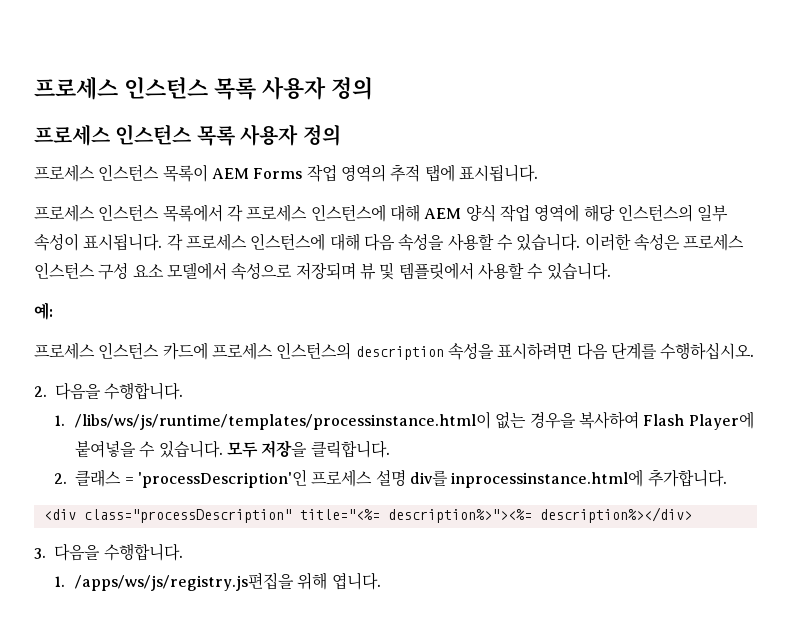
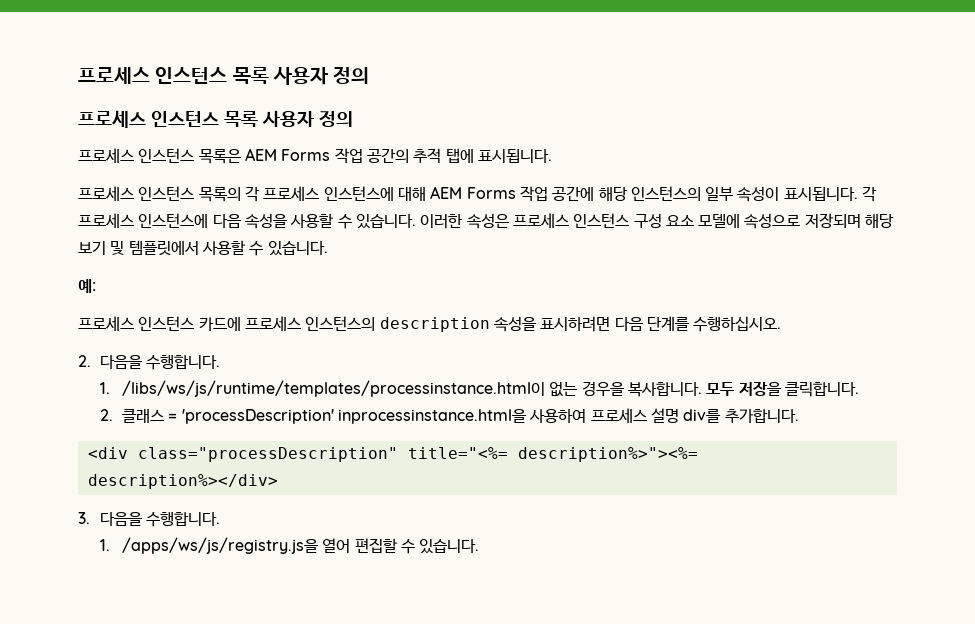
- 프로세스 인스턴스 목록이 AEM Forms 작업 영역의 추적 탭에 표시됩니다.
+ 프로세스 인스턴스 목록은 AEM Forms 작업 공간의 추적 탭에 표시됩니다.
- 프로세스 인스턴스 목록에서 각 프로세스 인스턴스에 대해 AEM 양식 작업 영역에 해당 인스턴스의 일부 속성이 표시됩니다.
+ 프로세스 인스턴스 목록의 각 프로세스 인스턴스에 대해 AEM Forms 작업 공간에 해당 인스턴스의 일부 속성이 표시됩니다.
- 각 프로세스 인스턴스에 대해 다음 속성을 사용할 수 있습니다.
+ 각 프로세스 인스턴스에 다음 속성을 사용할 수 있습니다.
- 이러한 속성은 프로세스 인스턴스 구성 요소 모델에서 속성으로 저장되며 뷰 및 템플릿에서 사용할 수 있습니다.
+ 이러한 속성은 프로세스 인스턴스 구성 요소 모델에 속성으로 저장되며 해당 보기 및 템플릿에서 사용할 수 있습니다.
- 1. /libs/ws/js/runtime/templates/processinstance.html이 없는 경우을 복사하여 Flash Player에 붙여넣을 수 있습니다.
+ 1. /libs/ws/js/runtime/templates/processinstance.html이 없는 경우을 복사합니다.
- 2. 클래스 = 'processDescription'인 프로세스 설명 div를 inprocessinstance.html에 추가합니다.
+ 2. 클래스 = 'processDescription' inprocessinstance.html을 사용하여 프로세스 설명 div를 추가합니다.
- 1. /apps/ws/js/registry.js편집을 위해 엽니다.
+ 1. /apps/ws/js/registry.js을 열어 편집할 수 있습니다.

